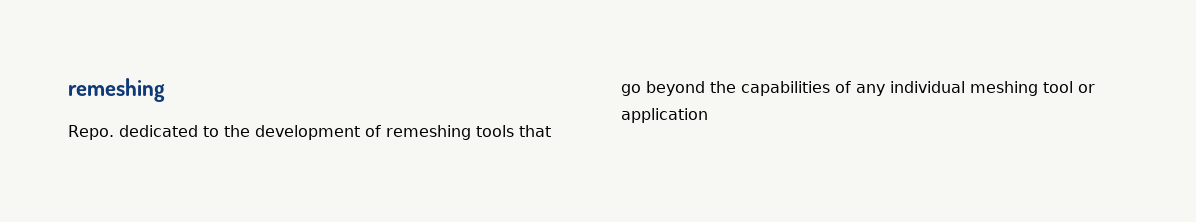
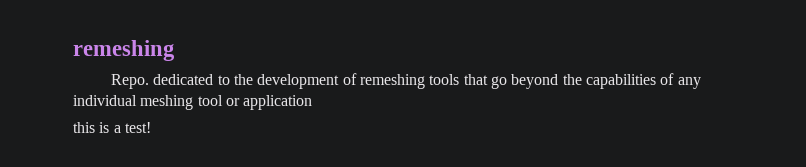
+ this is a test!

